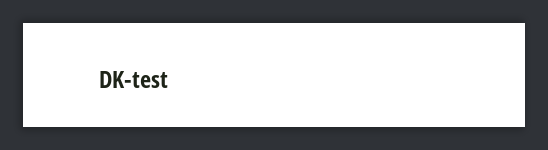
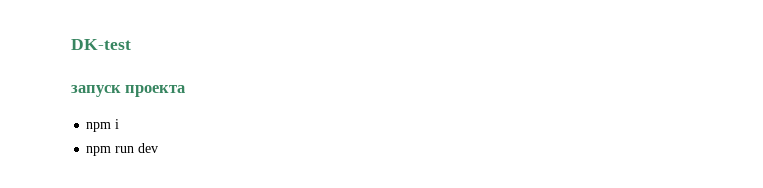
+ запуск проекта
+ npm i
+ npm run dev

